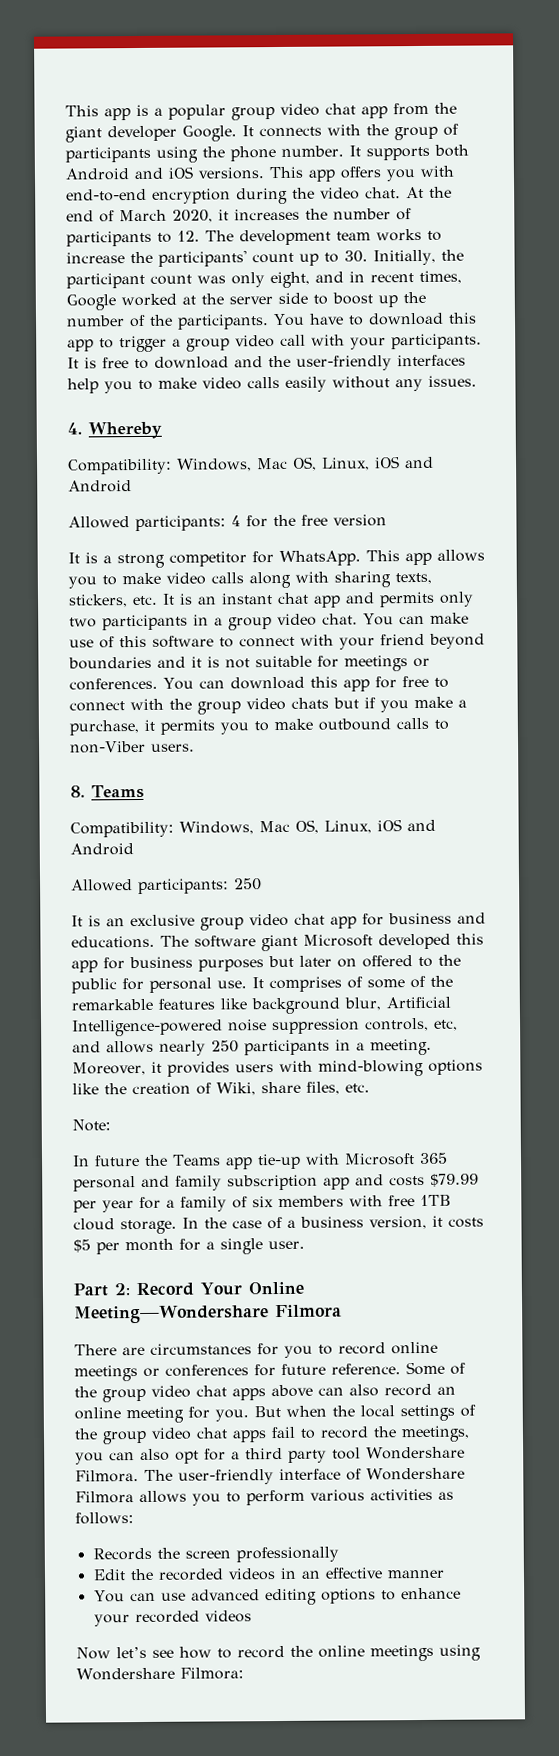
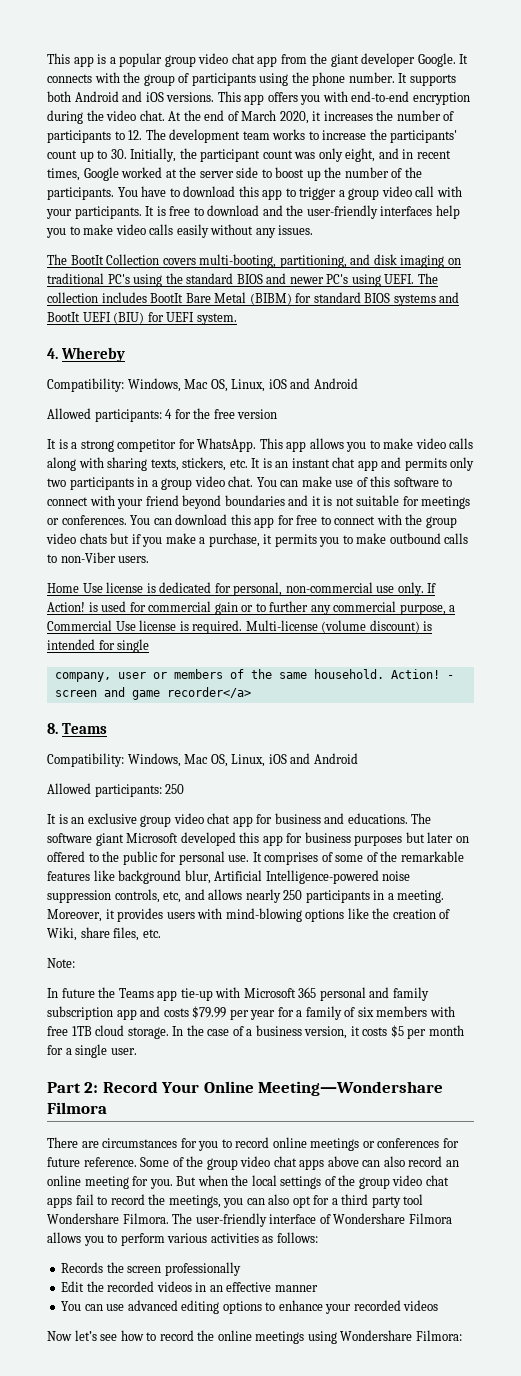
+ The BootIt Collection covers multi-booting, partitioning, and disk imaging on traditional PC's using the standard BIOS and newer PC's using UEFI. The collection includes BootIt Bare Metal (BIBM) for standard BIOS systems and BootIt UEFI (BIU) for UEFI system.
+ Home Use license is dedicated for personal, non-commercial use only. If Action! is used for commercial gain or to further any commercial purpose, a Commercial Use license is required. Multi-license (volume discount) is intended for single
+ company, user or members of the same household. Action! - screen and game recorder</a>

